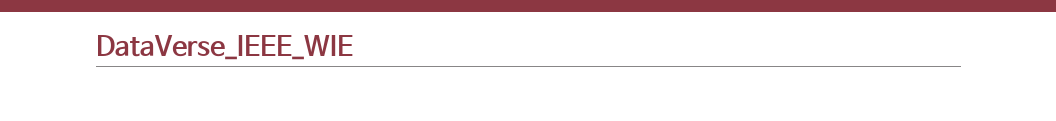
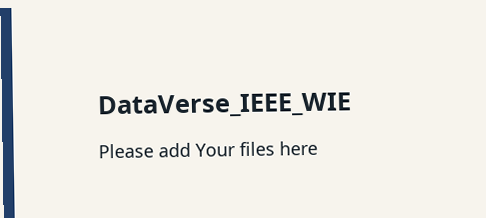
+ Please add Your files here

